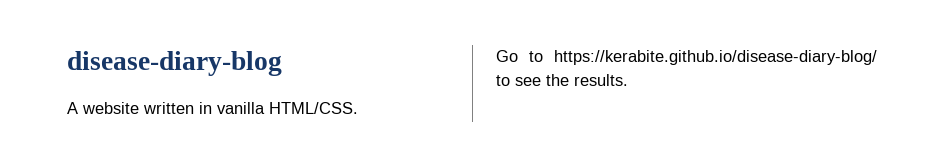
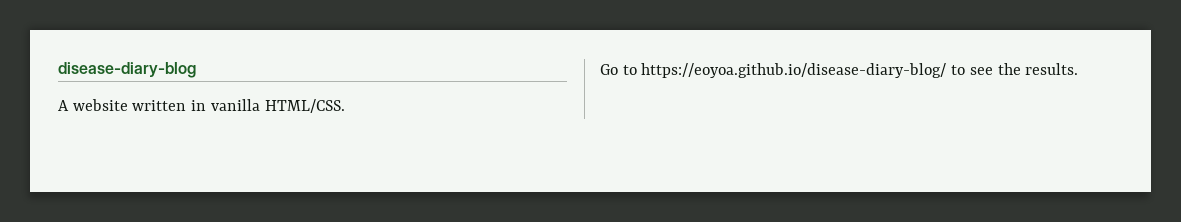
- Go to https://kerabite.github.io/disease-diary-blog/ to see the results.
+ Go to https://eoyoa.github.io/disease-diary-blog/ to see the results.

